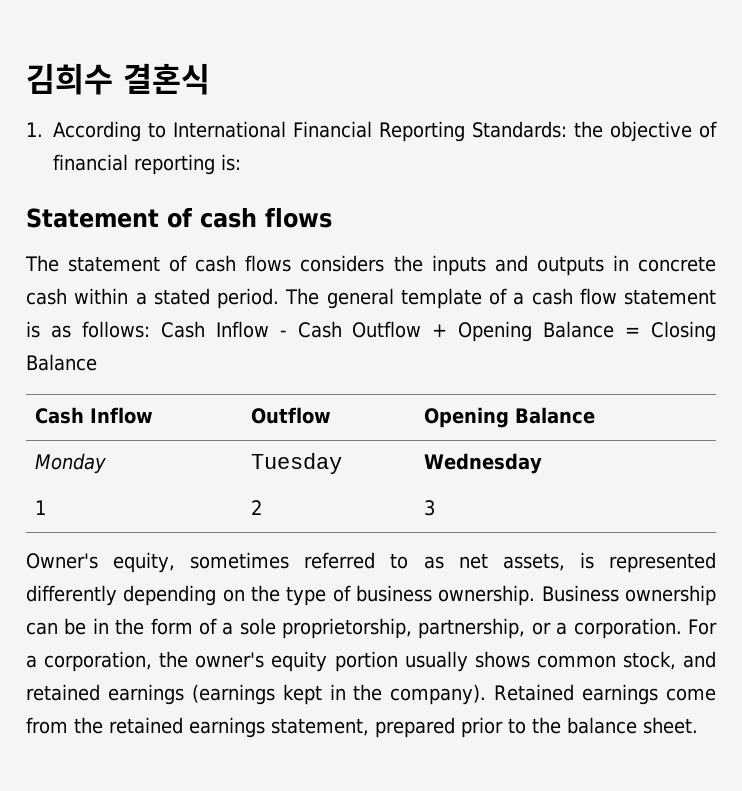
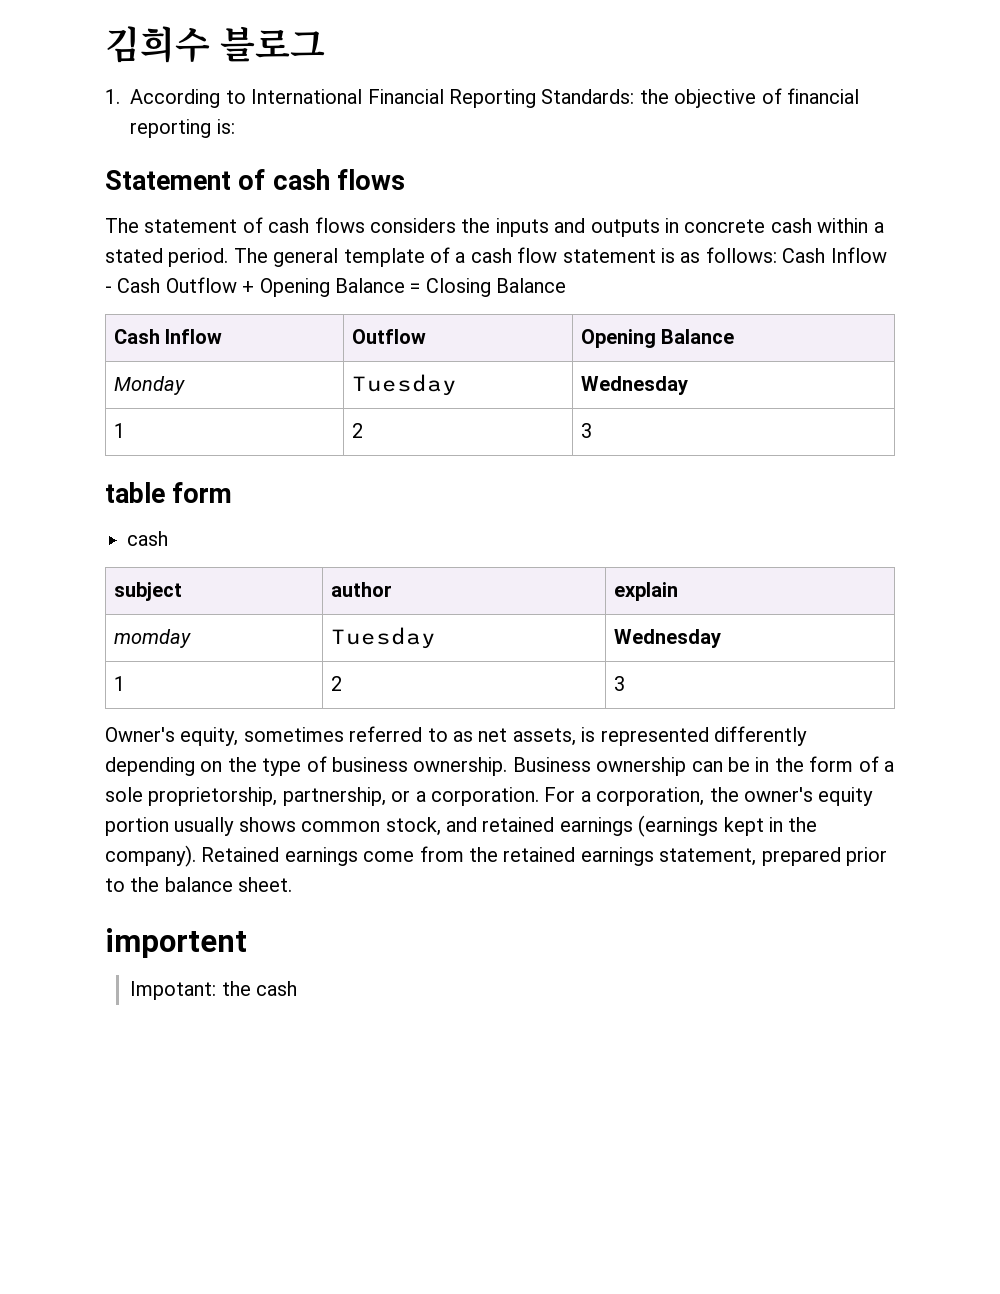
- 김희수 결혼식
+ 김희수 블로그
+ table form
+ cash
+ subject | author | explain
+ momday | Tuesday | Wednesday
+ 1 | 2 | 3
+ importent
+ Impotant: the cash

